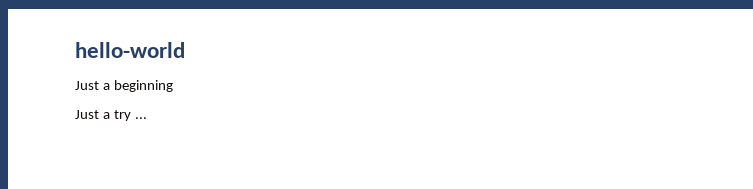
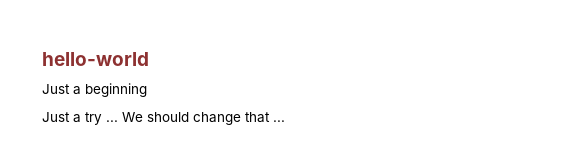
+ We should change that ...

